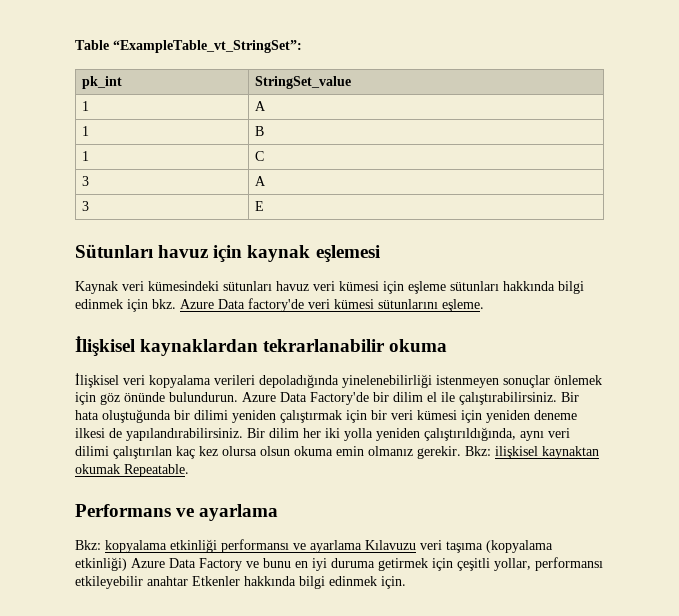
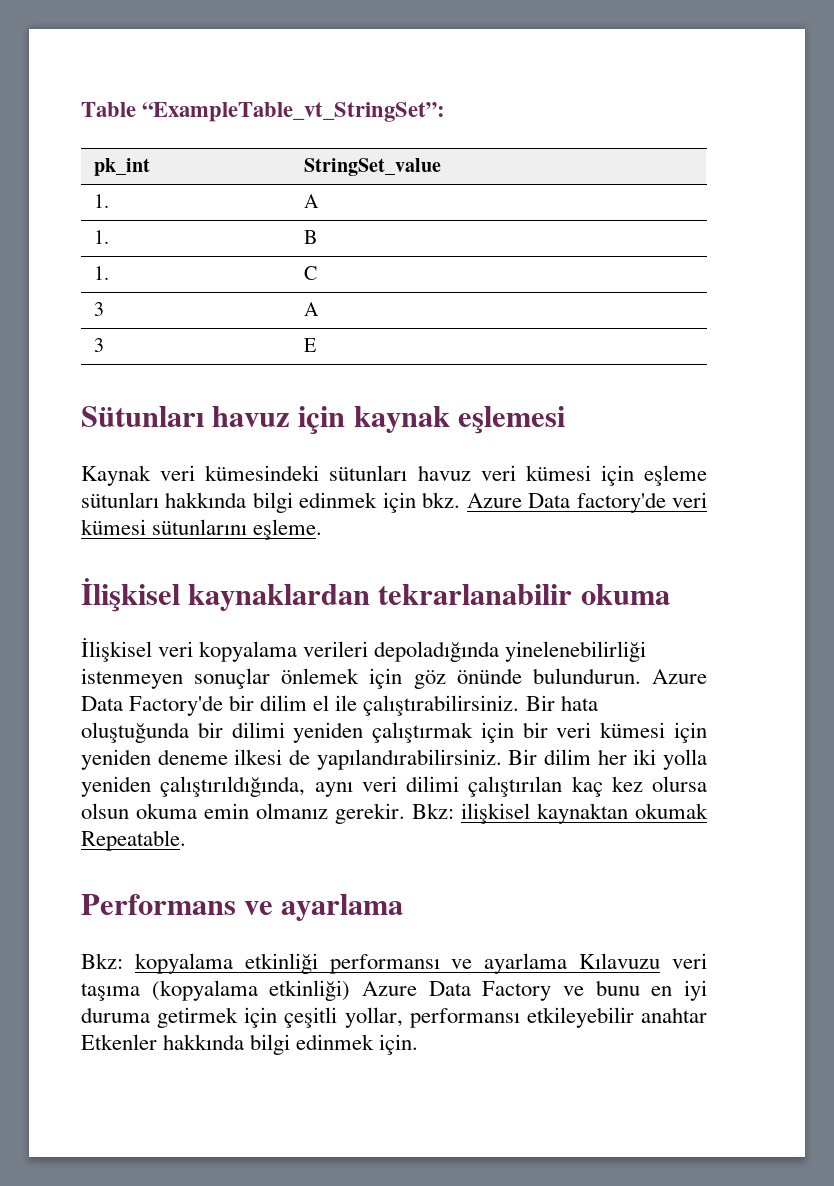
- 1 | A
- 1 | B
+ 1. | A
+ 1. | B
- 1 | C
+ 1. | C

